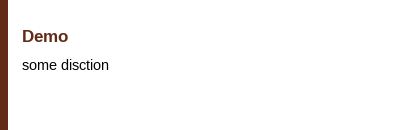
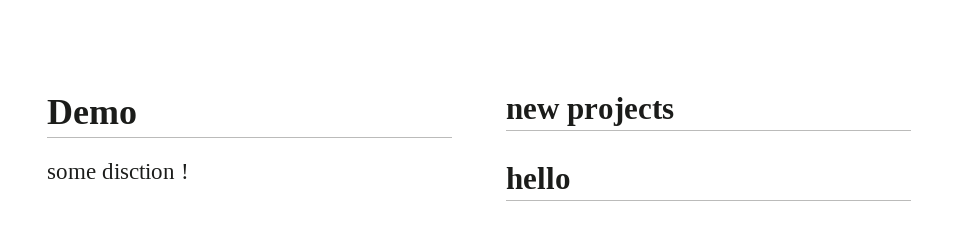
- some disction
+ some disction !
+ new projects
+ hello

